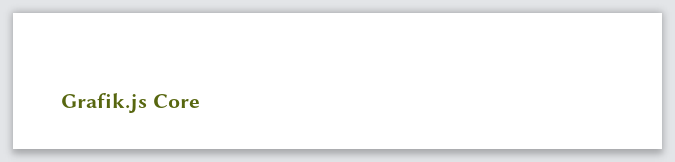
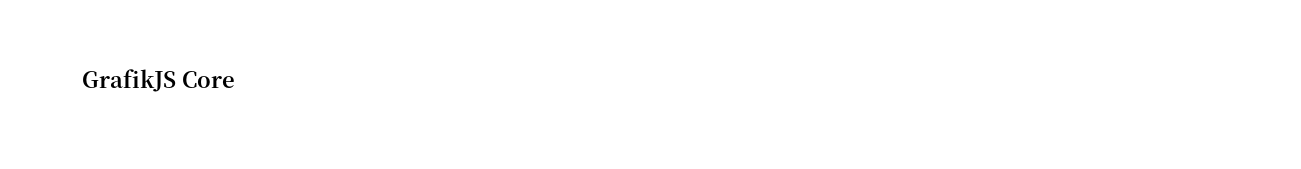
- Grafik.js Core
+ GrafikJS Core

